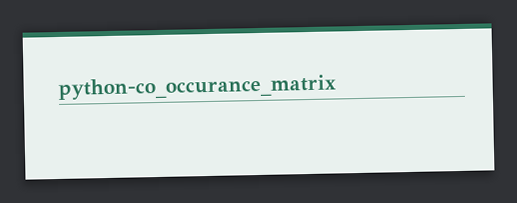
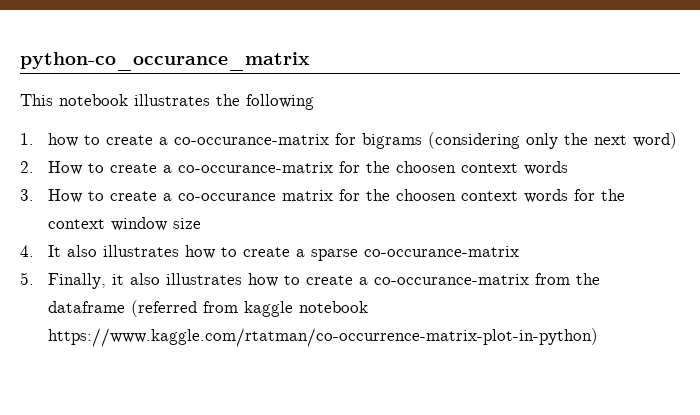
+ This notebook illustrates the following
+ 1. how to create a co-occurance-matrix for bigrams (considering only the next word)
+ 2. How to create a co-occurance-matrix for the choosen context words
+ 3. How to create a co-occurance matrix for the choosen context words for the context window size
+ 4. It also illustrates how to create a sparse co-occurance-matrix
+ 5. Finally, it also illustrates how to create a co-occurance-matrix from the dataframe (referred from kaggle notebook https://www.kaggle.com/rtatman/co-occurrence-matrix-plot-in-python)

